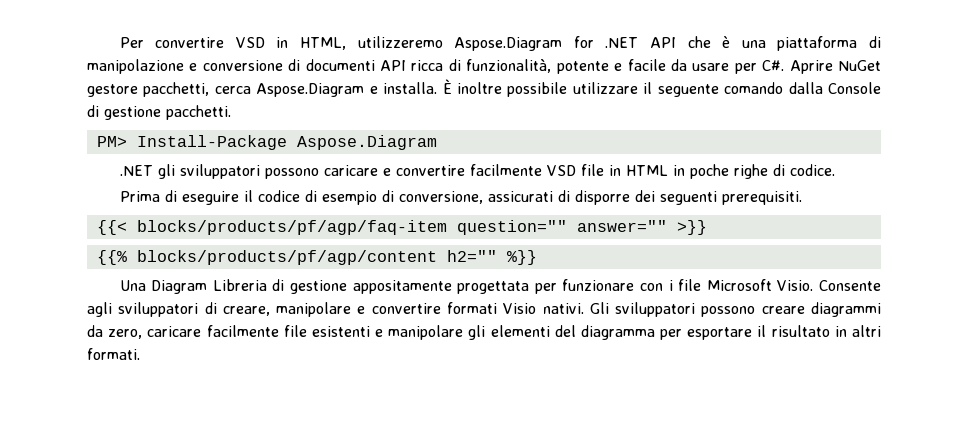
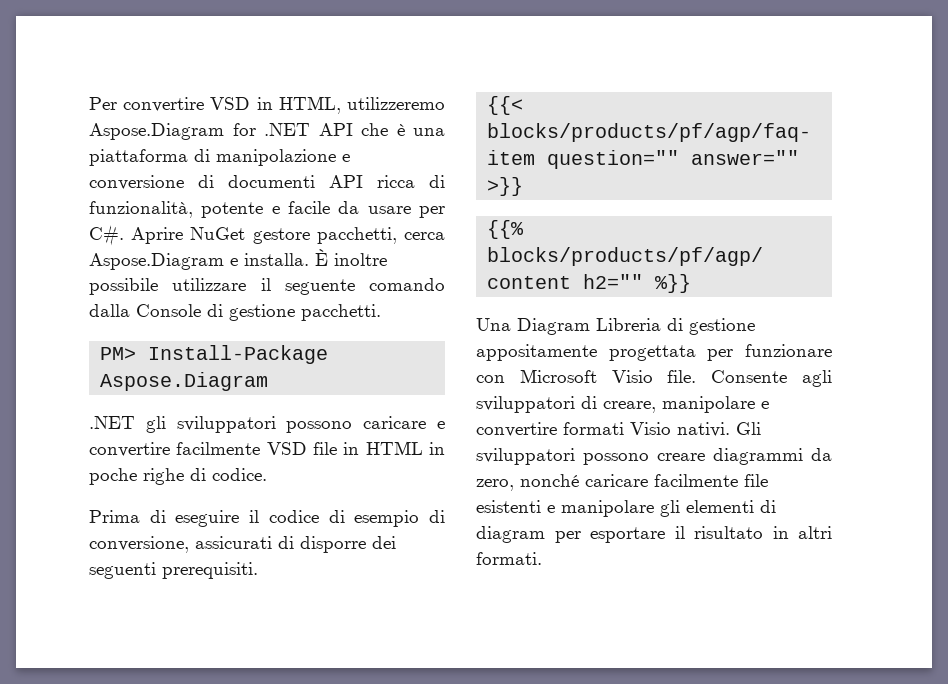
- Una Diagram Libreria di gestione appositamente progettata per funzionare con i file Microsoft Visio.
+ Una Diagram Libreria di gestione appositamente progettata per funzionare con Microsoft Visio file.
- Gli sviluppatori possono creare diagrammi da zero, caricare facilmente file esistenti e manipolare gli elementi del diagramma per esportare il risultato in altri formati.
+ Gli sviluppatori possono creare diagrammi da zero, nonché caricare facilmente file esistenti e manipolare gli elementi di diagram per esportare il risultato in altri formati.

